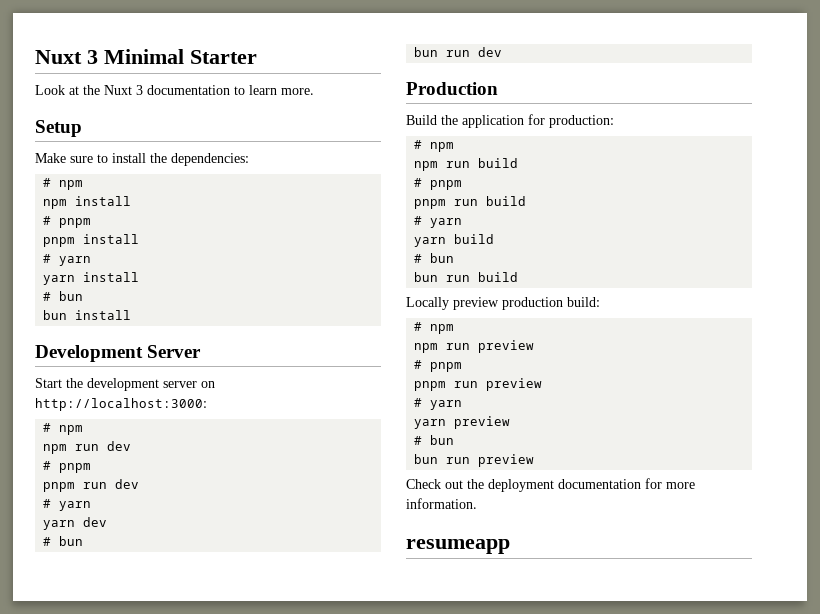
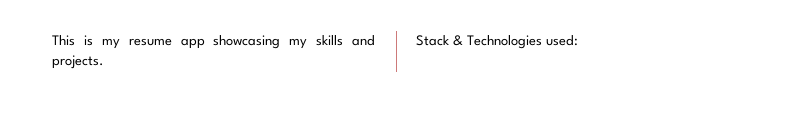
- Nuxt 3 Minimal Starter
- Look at the Nuxt 3 documentation to learn more.
- Setup
- Make sure to install the dependencies:
- # npm
- npm install
- # pnpm
- pnpm install
- # yarn
- yarn install
- # bun
- bun install
- Development Server
- Start the development server on http://localhost:3000:
- # npm
- npm run dev
- # pnpm
- pnpm run dev
- # yarn
- yarn dev
- # bun
- bun run dev
- Production
- Build the application for production:
- # npm
- npm run build
- # pnpm
- pnpm run build
- # yarn
- yarn build
- # bun
- bun run build
- Locally preview production build:
- # npm
- npm run preview
- # pnpm
- pnpm run preview
- # yarn
- yarn preview
- # bun
- bun run preview
- Check out the deployment documentation for more information.
- resumeapp
+ This is my resume app showcasing my skills and projects.
+ Stack & Technologies used:

